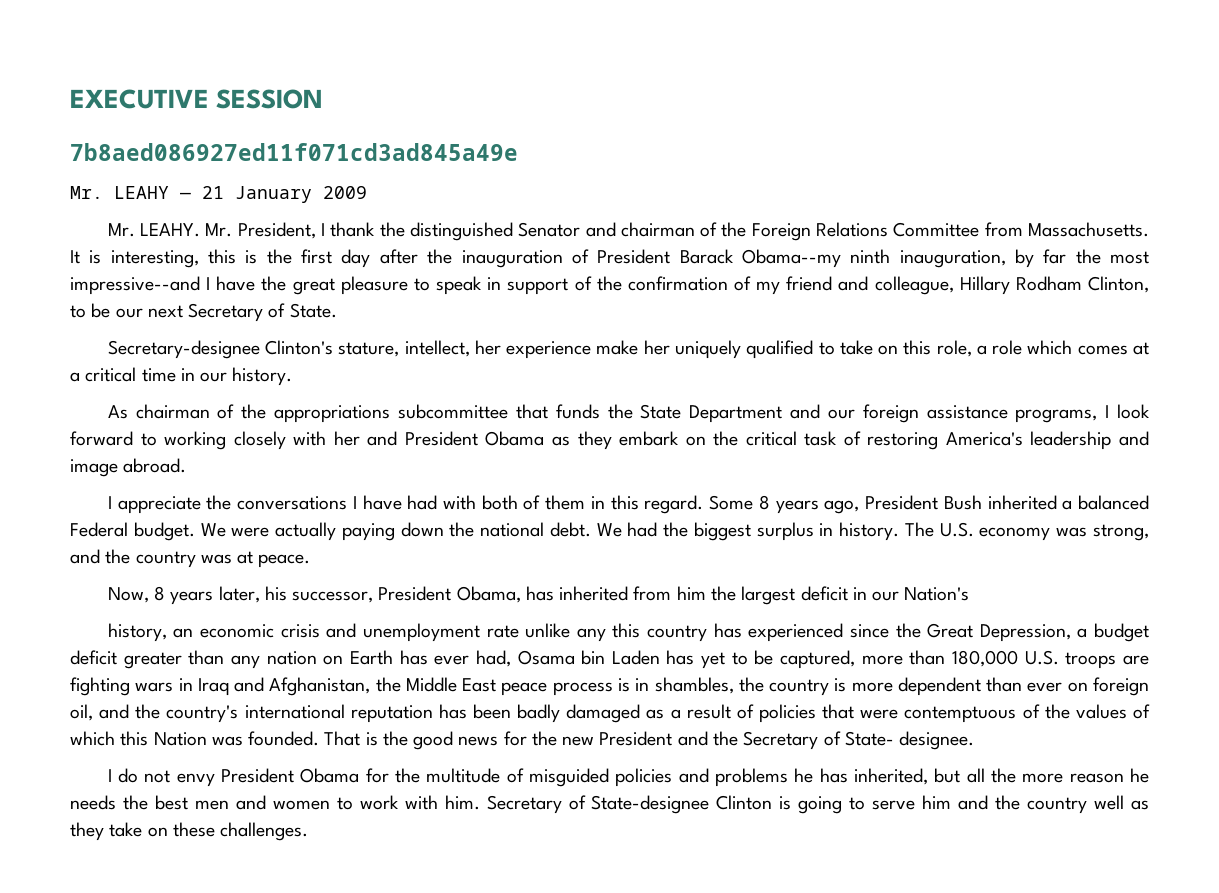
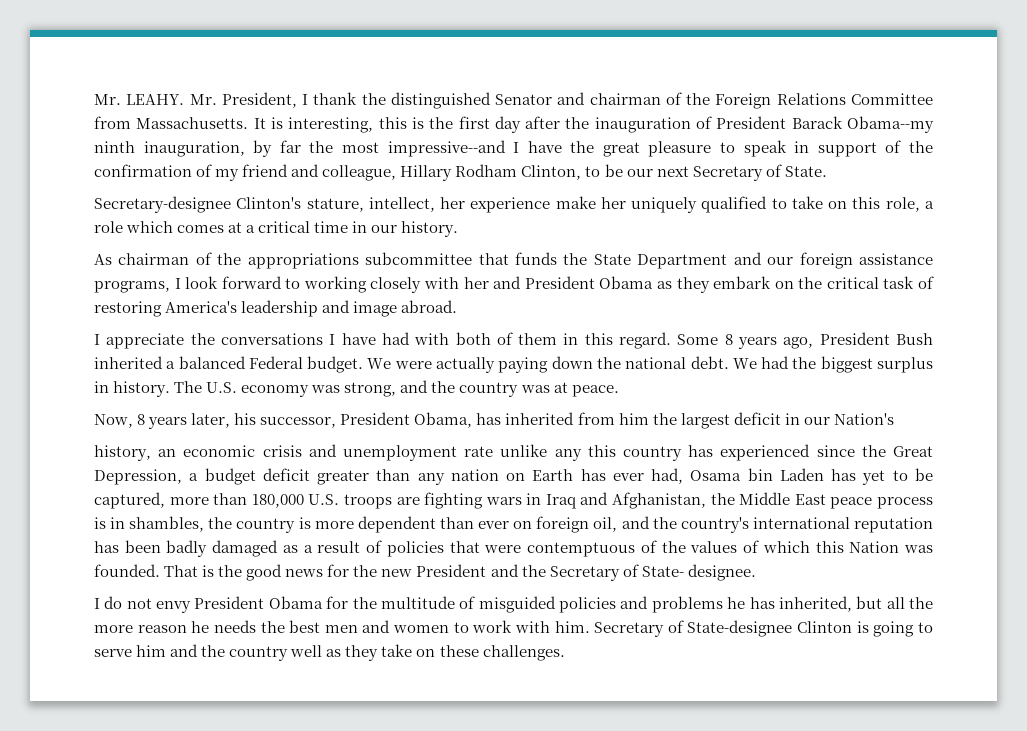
- EXECUTIVE SESSION
- 7b8aed086927ed11f071cd3ad845a49e
- Mr. LEAHY — 21 January 2009

